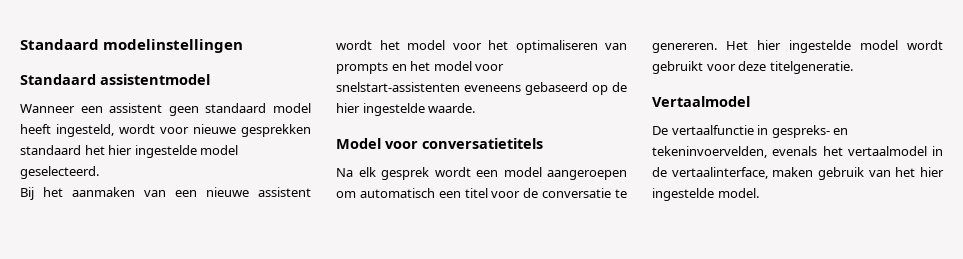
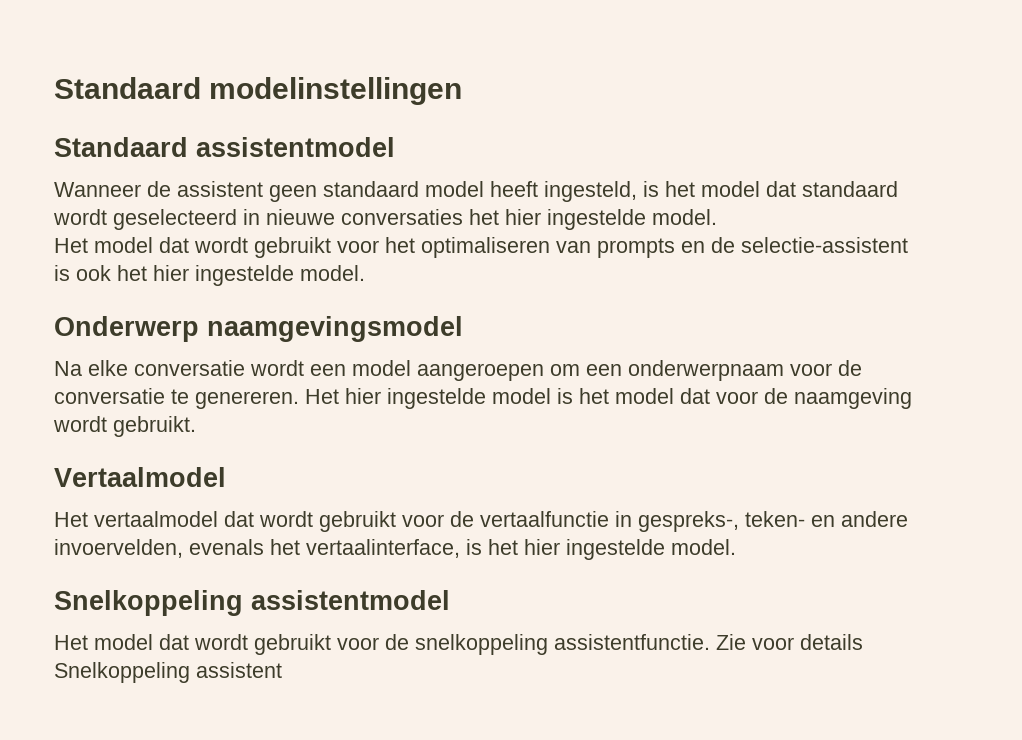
- Wanneer een assistent geen standaard model heeft ingesteld, wordt voor nieuwe gesprekken standaard het hier ingestelde model geselecteerd.
- Bij het aanmaken van een nieuwe assistent wordt het model voor het optimaliseren van prompts en het model voor snelstart-assistenten eveneens gebaseerd op de hier ingestelde waarde.
- Model voor conversatietitels
+ Wanneer de assistent geen standaard model heeft ingesteld, is het model dat standaard wordt geselecteerd in nieuwe conversaties het hier ingestelde model.
+ Het model dat wordt gebruikt voor het optimaliseren van prompts en de selectie-assistent is ook het hier ingestelde model.
+ Onderwerp naamgevingsmodel
- Na elk gesprek wordt een model aangeroepen om automatisch een titel voor de conversatie te genereren.
+ Na elke conversatie wordt een model aangeroepen om een onderwerpnaam voor de conversatie te genereren.
- Het hier ingestelde model wordt gebruikt voor deze titelgeneratie.
+ Het hier ingestelde model is het model dat voor de naamgeving wordt gebruikt.
  Vertaalmodel
- De vertaalfunctie in gespreks- en tekeninvoervelden, evenals het vertaalmodel in de vertaalinterface, maken gebruik van het hier ingestelde model.
+ Het vertaalmodel dat wordt gebruikt voor de vertaalfunctie in gespreks-, teken- en andere invoervelden, evenals het vertaalinterface, is het hier ingestelde model.
+ Snelkoppeling assistentmodel
+ Het model dat wordt gebruikt voor de snelkoppeling assistentfunctie. Zie voor details Snelkoppeling assistent

